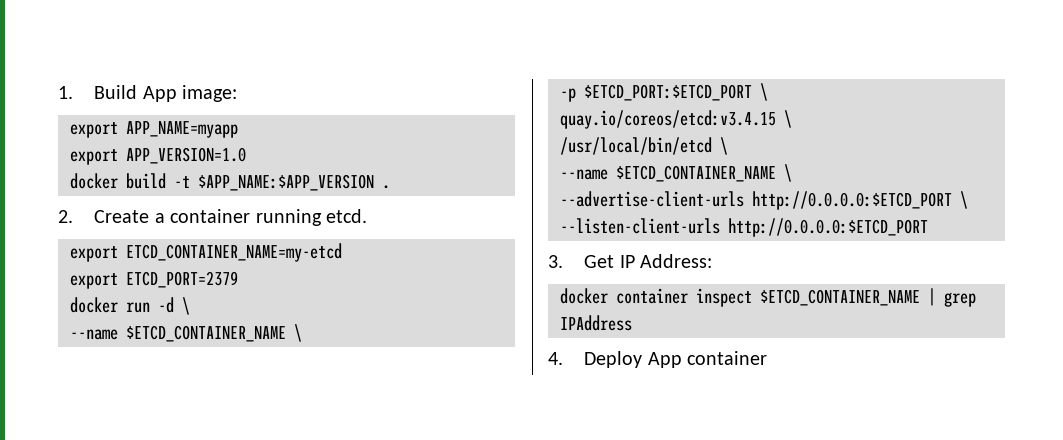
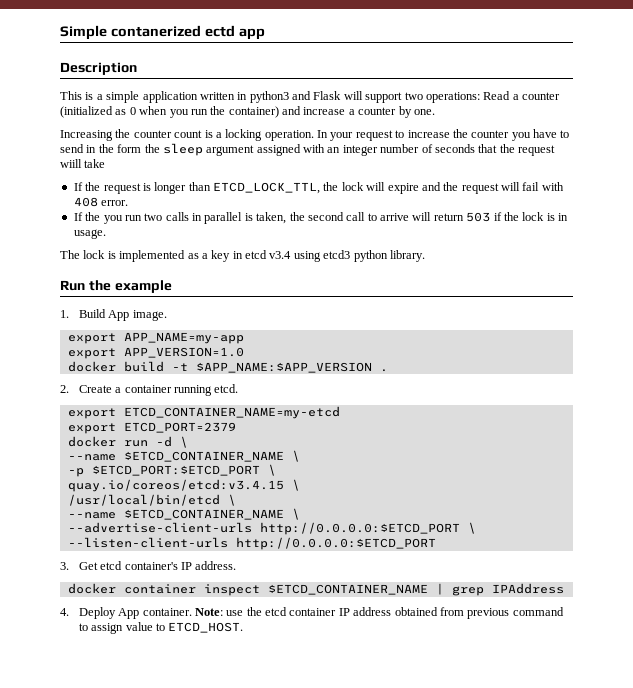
+ Simple contanerized ectd app
+ Description
+ This is a simple application written in python3 and Flask will support two operations: Read a counter (initialized as 0 when you run the container) and increase a counter by one.
+ Increasing the counter count is a locking operation. In your request to increase the counter you have to send in the form the sleep argument assigned with an integer number of seconds that the request wiill take
+ If the request is longer than ETCD_LOCK_TTL, the lock will expire and the request will fail with 408 error.
+ If the you run two calls in parallel is taken, the second call to arrive will return 503 if the lock is in usage.
+ The lock is implemented as a key in etcd v3.4 using etcd3 python library.
+ Run the example
- 1. Build App image:
- export APP_NAME=myapp
+ 1. Build App image.
+ export APP_NAME=my-app
- 3. Get IP Address:
+ 3. Get etcd container's IP address.
- 4. Deploy App container
+ 4. Deploy App container. Note: use the etcd container IP address obtained from previous command to assign value to ETCD_HOST.

